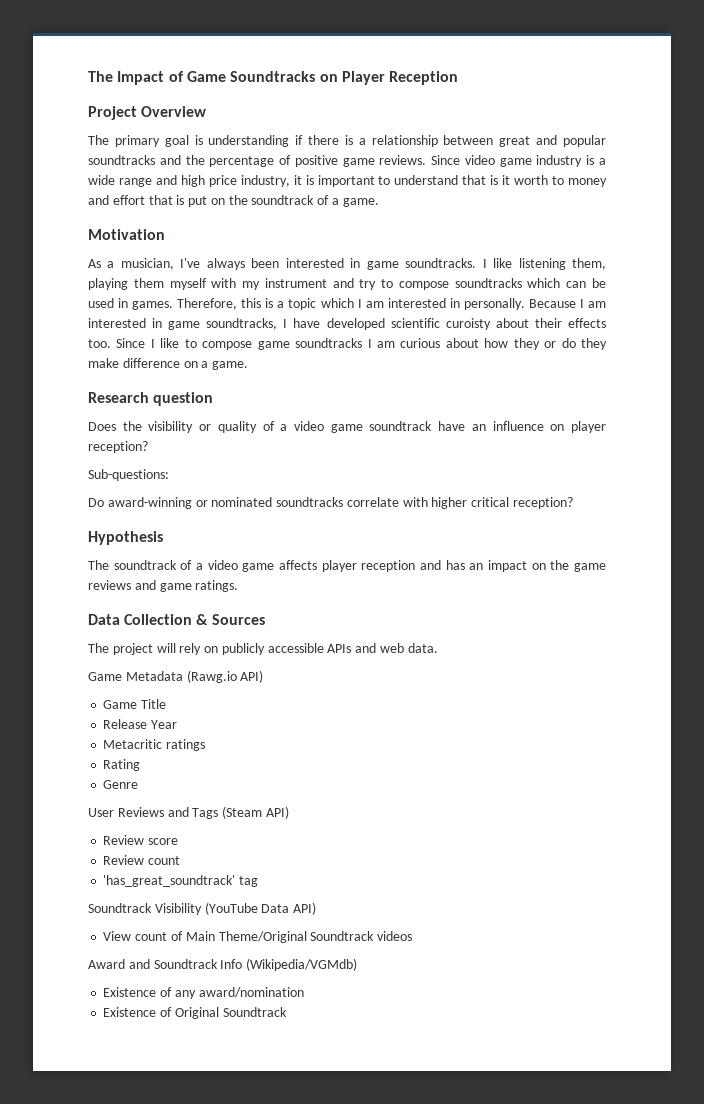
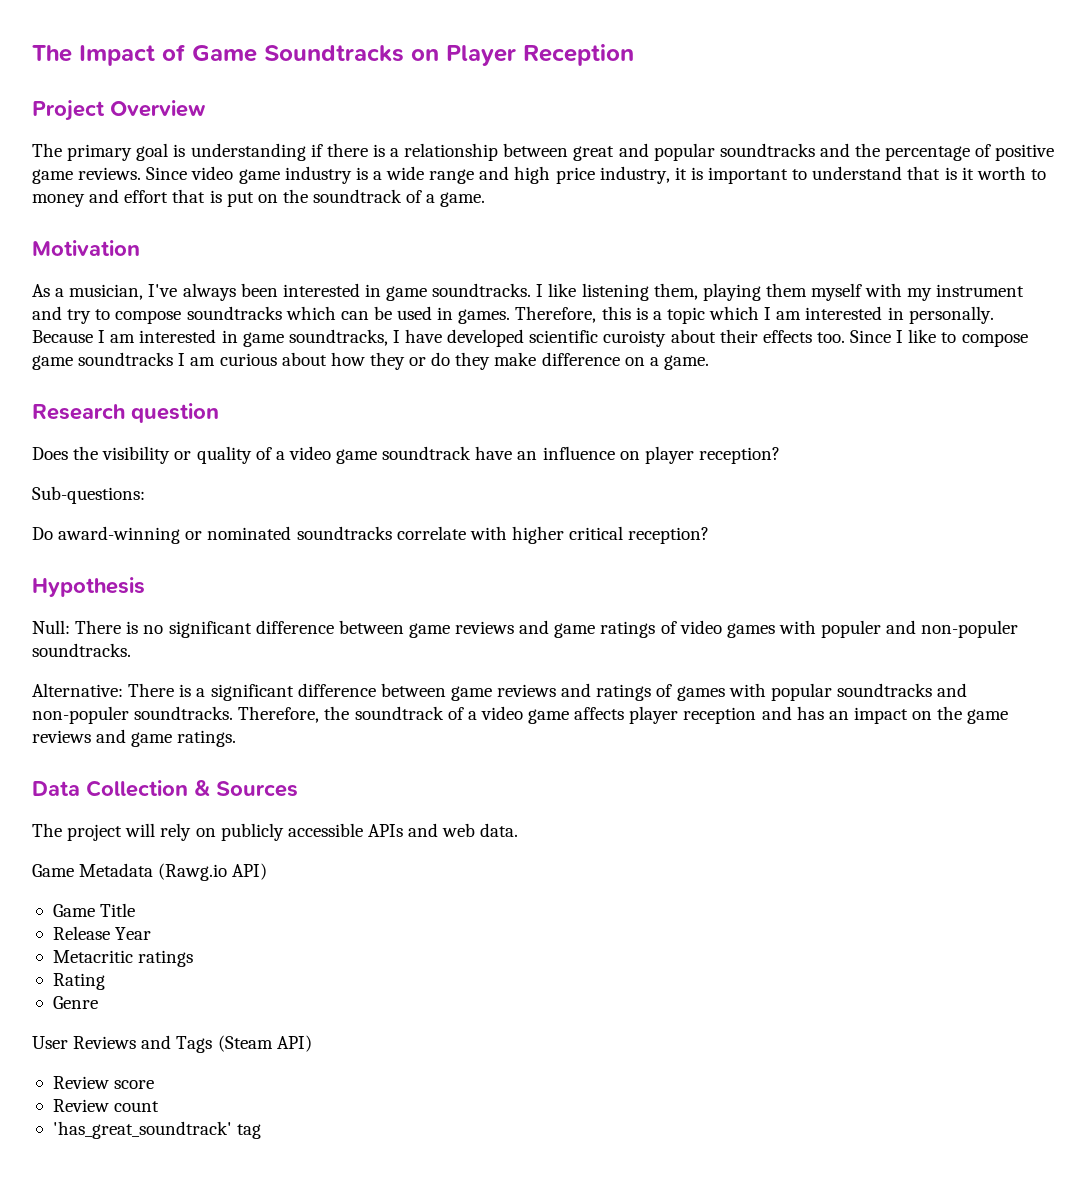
- The soundtrack of a video game affects player reception and has an impact on the game reviews and game ratings.
+ Null: There is no significant difference between game reviews and game ratings of video games with populer and non-populer soundtracks.
+ Alternative: There is a significant difference between game reviews and ratings of games with popular soundtracks and non-populer soundtracks. Therefore, the soundtrack of a video game affects player reception and has an impact on the game reviews and game ratings.
- Soundtrack Visibility (YouTube Data API)
- View count of Main Theme/Original Soundtrack videos
- Award and Soundtrack Info (Wikipedia/VGMdb)
- Existence of any award/nomination
- Existence of Original Soundtrack

